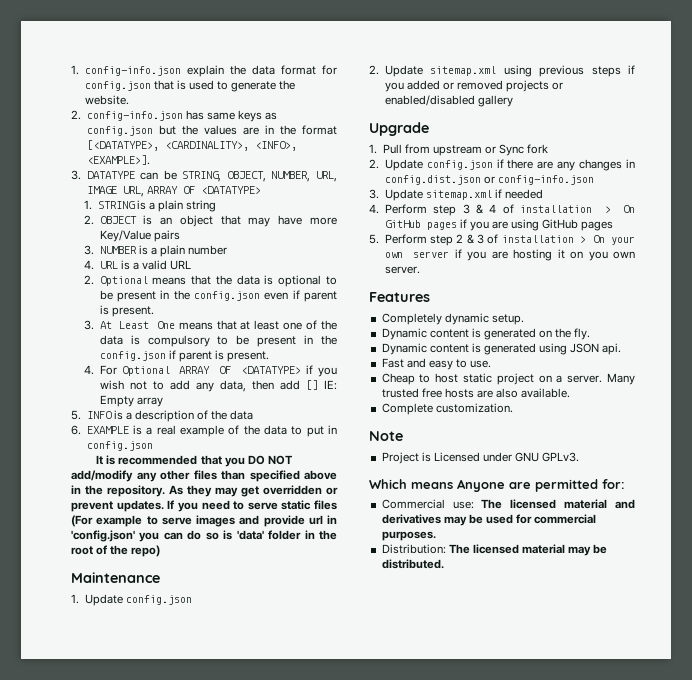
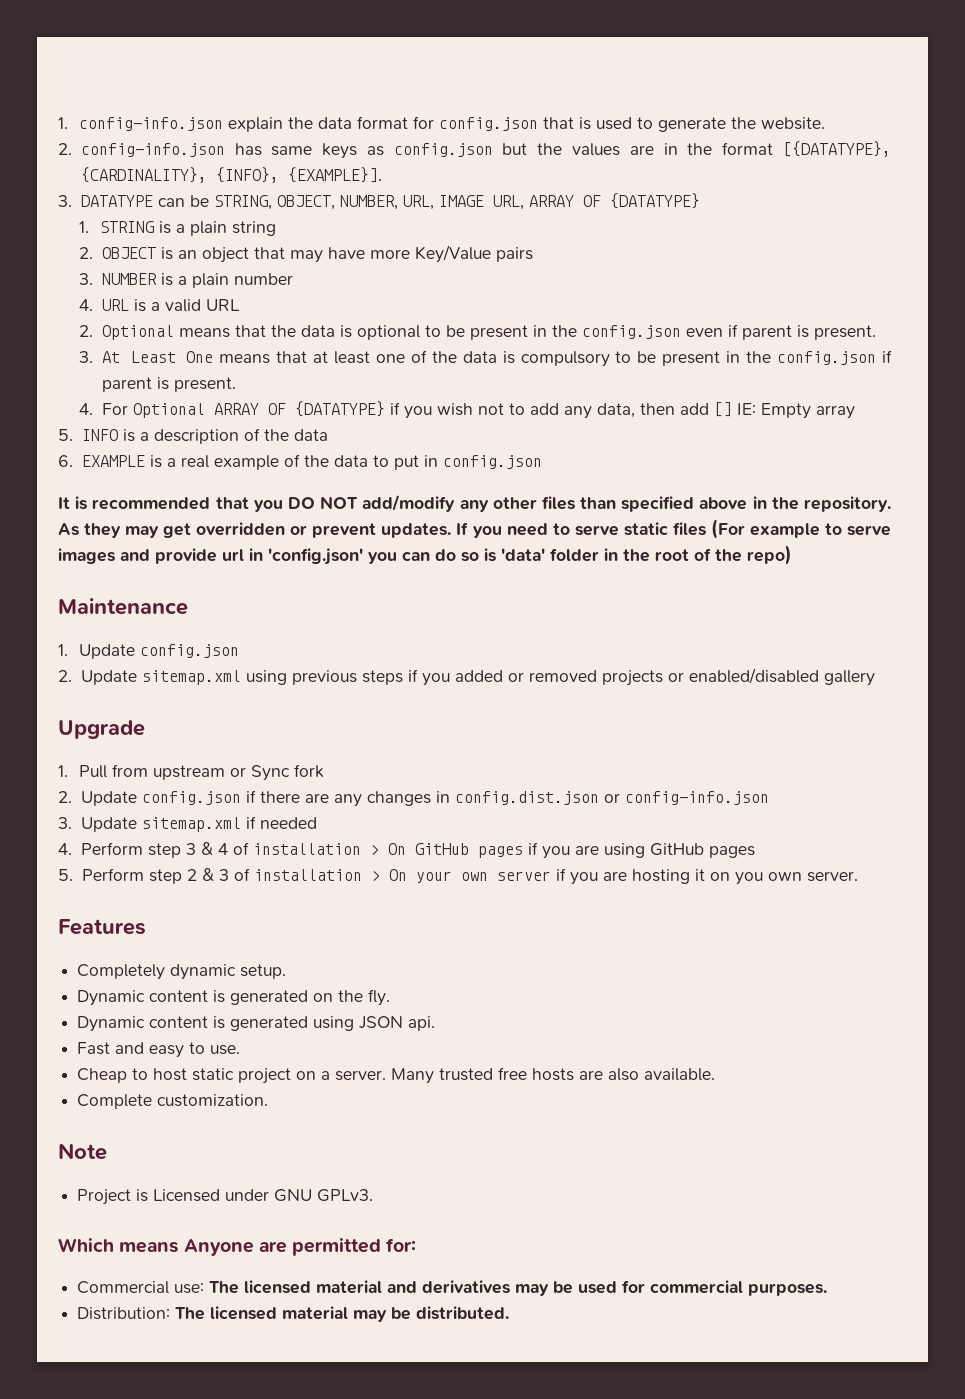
- 2. config-info.json has same keys as config.json but the values are in the format [<DATATYPE>, <CARDINALITY>, <INFO>, <EXAMPLE>].
+ 2. config-info.json has same keys as config.json but the values are in the format [{DATATYPE}, {CARDINALITY}, {INFO}, {EXAMPLE}].
- 3. DATATYPE can be STRING, OBJECT, NUMBER, URL, IMAGE URL, ARRAY OF <DATATYPE>
+ 3. DATATYPE can be STRING, OBJECT, NUMBER, URL, IMAGE URL, ARRAY OF {DATATYPE}
- 4. For Optional ARRAY OF <DATATYPE> if you wish not to add any data, then add [] IE: Empty array
+ 4. For Optional ARRAY OF {DATATYPE} if you wish not to add any data, then add [] IE: Empty array

